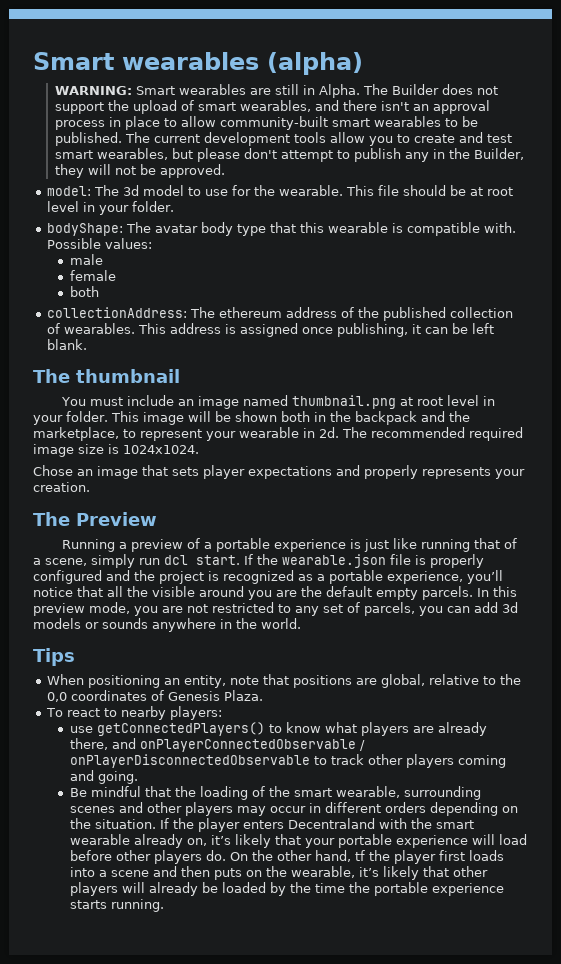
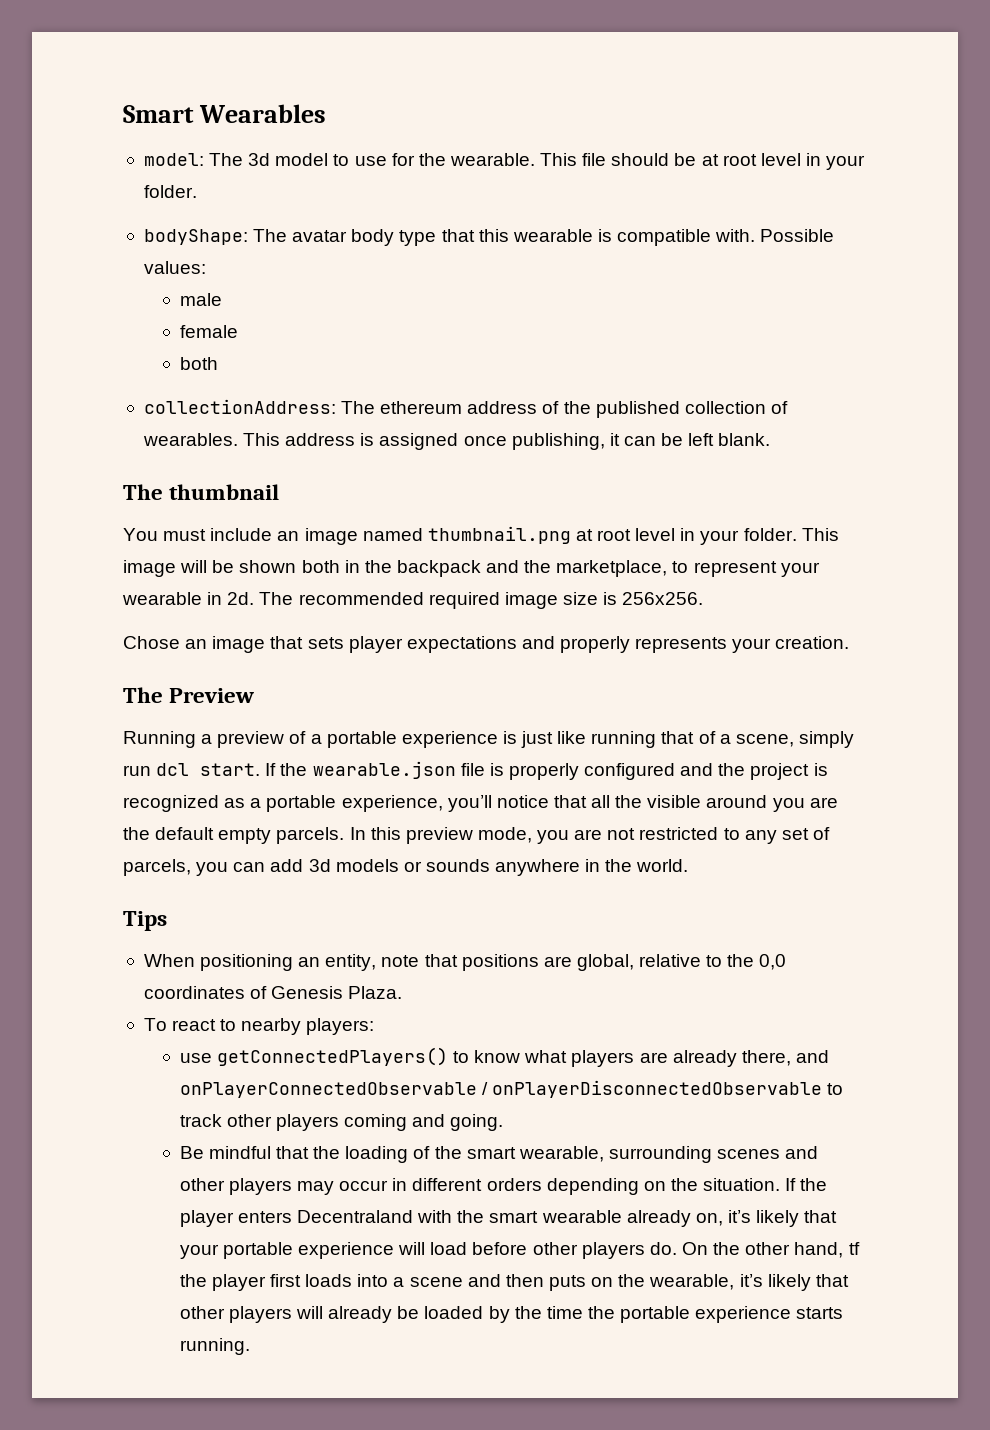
- Smart wearables (alpha)
- WARNING: Smart wearables are still in Alpha. The Builder does not support the upload of smart wearables, and there isn't an approval process in place to allow community-built smart wearables to be published. The current development tools allow you to create and test smart wearables, but please don't attempt to publish any in the Builder, they will not be approved.
+ Smart Wearables
- The recommended required image size is 1024x1024.
+ The recommended required image size is 256x256.

